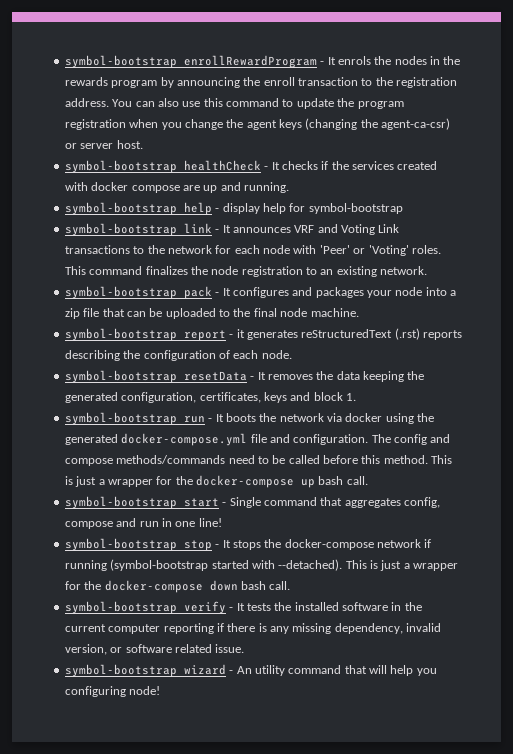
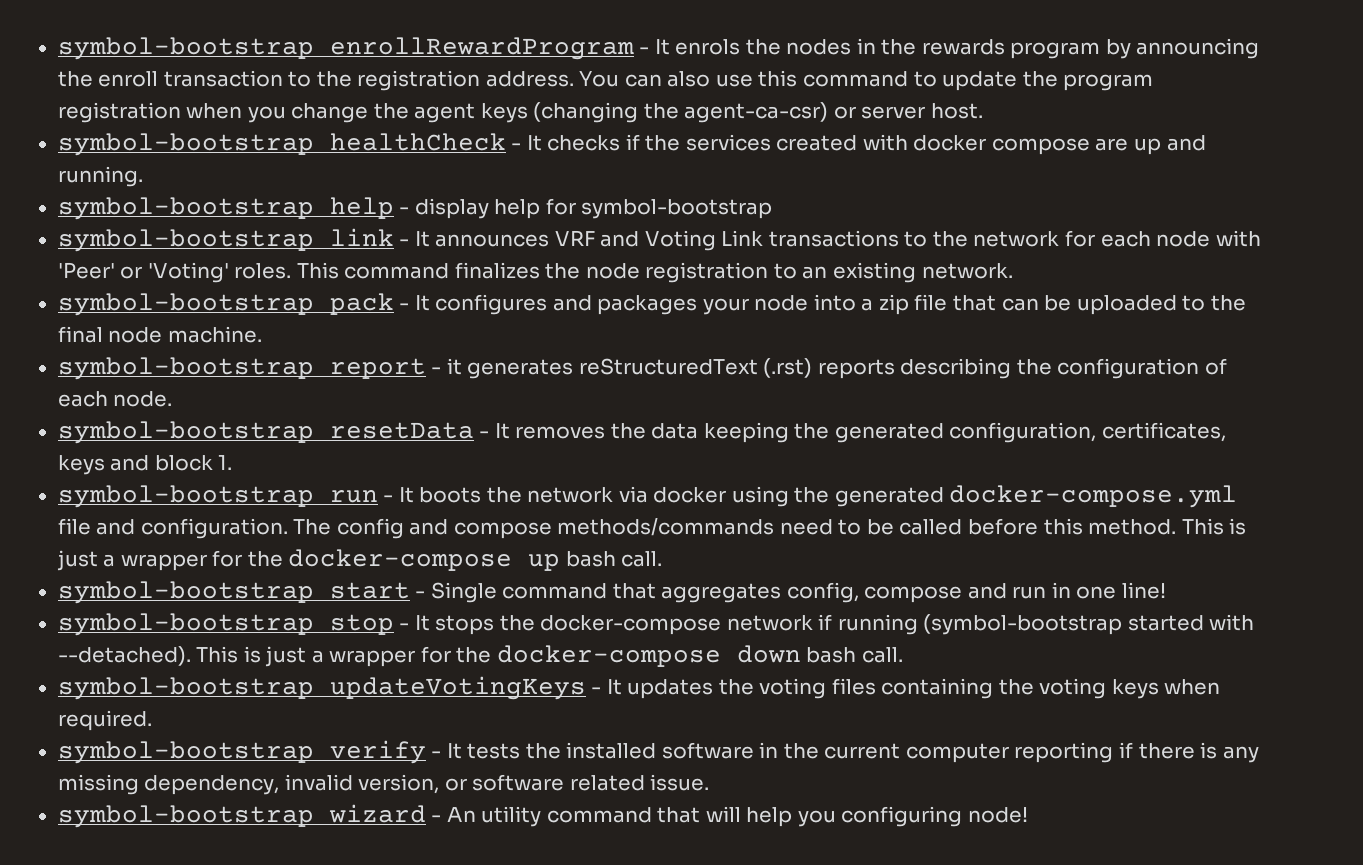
+ symbol-bootstrap updateVotingKeys - It updates the voting files containing the voting keys when required.

